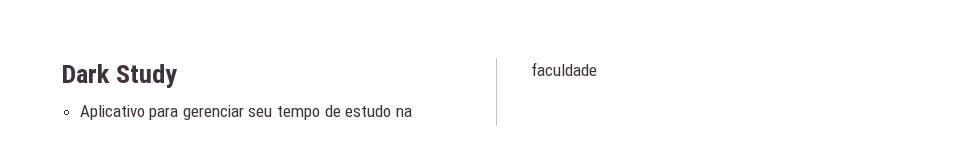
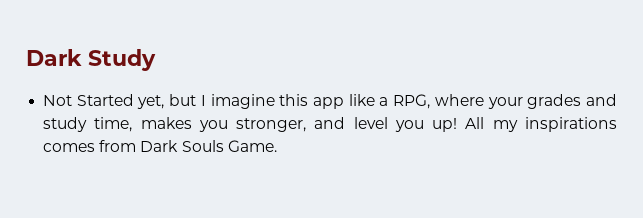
- Aplicativo para gerenciar seu tempo de estudo na faculdade
+ Not Started yet, but I imagine this app like a RPG, where your grades and study time, makes you stronger, and level you up! All my inspirations comes from Dark Souls Game.

